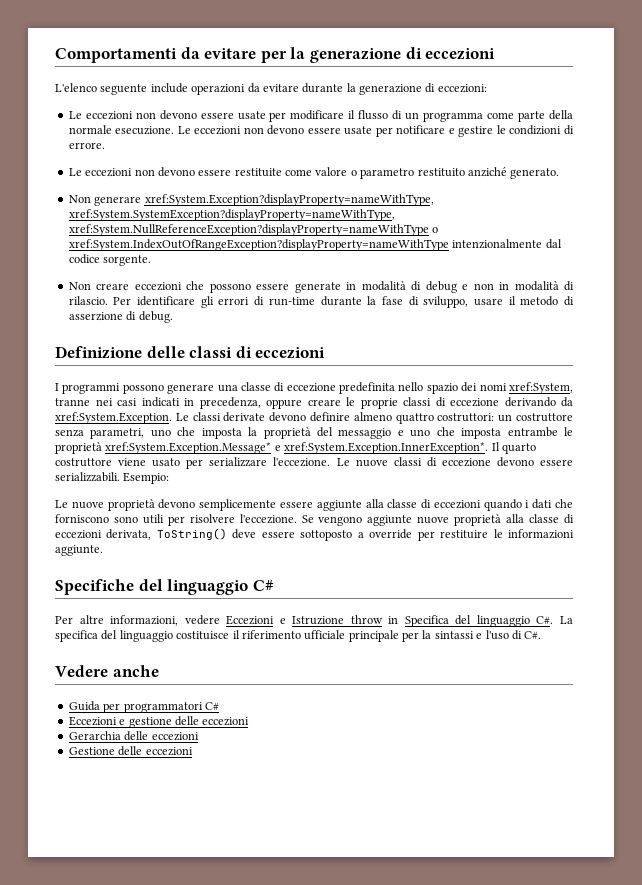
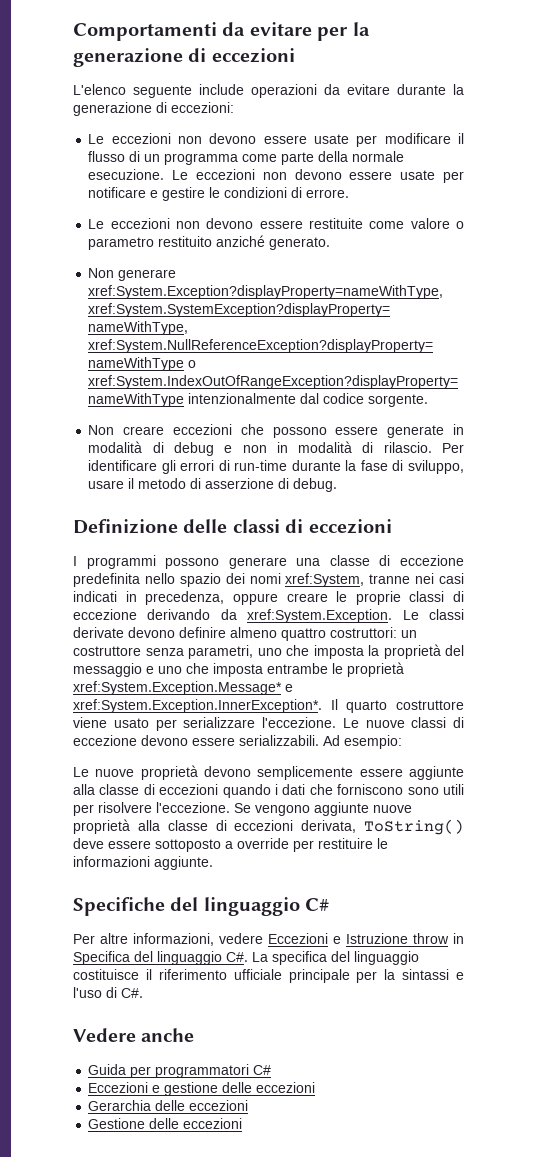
- Esempio:
+ Ad esempio:

